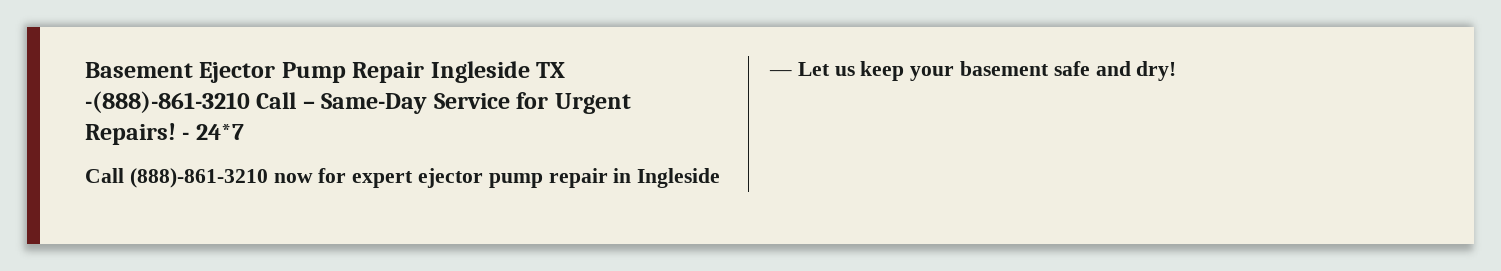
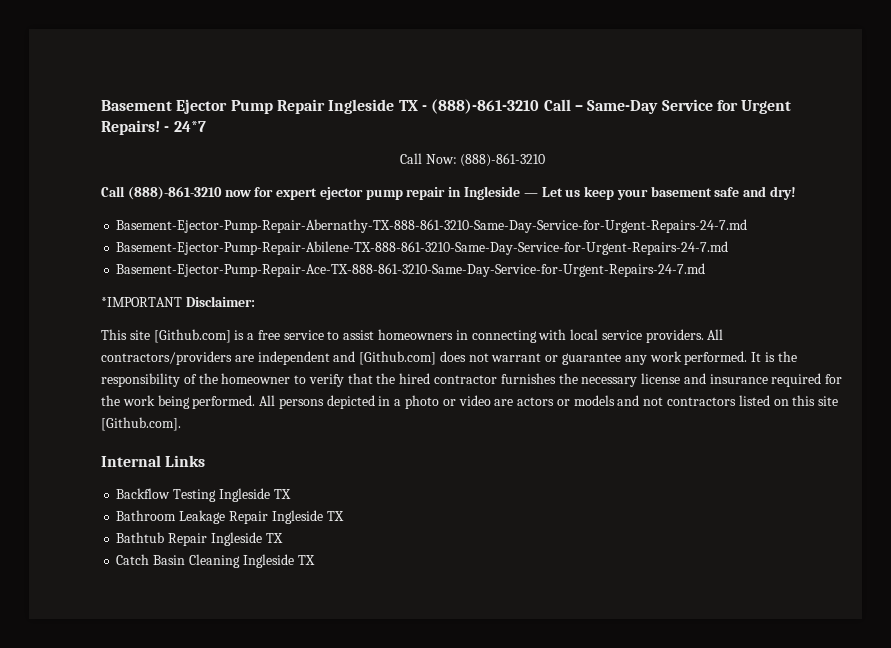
- Basement Ejector Pump Repair Ingleside TX -(888)-861-3210 Call – Same-Day Service for Urgent Repairs!
+ Basement Ejector Pump Repair Ingleside TX - (888)-861-3210 Call – Same-Day Service for Urgent Repairs!
+ Call Now: (888)-861-3210
+ Basement-Ejector-Pump-Repair-Abernathy-TX-888-861-3210-Same-Day-Service-for-Urgent-Repairs-24-7.md
+ Basement-Ejector-Pump-Repair-Abilene-TX-888-861-3210-Same-Day-Service-for-Urgent-Repairs-24-7.md
+ Basement-Ejector-Pump-Repair-Ace-TX-888-861-3210-Same-Day-Service-for-Urgent-Repairs-24-7.md
+ *IMPORTANT Disclaimer:
+ This site [Github.com] is a free service to assist homeowners in connecting with local service providers. All contractors/providers are independent and [Github.com] does not warrant or guarantee any work performed. It is the responsibility of the homeowner to verify that the hired contractor furnishes the necessary license and insurance required for the work being performed. All persons depicted in a photo or video are actors or models and not contractors listed on this site [Github.com].
+ Internal Links
+ Backflow Testing Ingleside TX
+ Bathroom Leakage Repair Ingleside TX
+ Bathtub Repair Ingleside TX
+ Catch Basin Cleaning Ingleside TX

